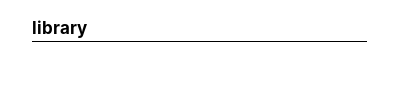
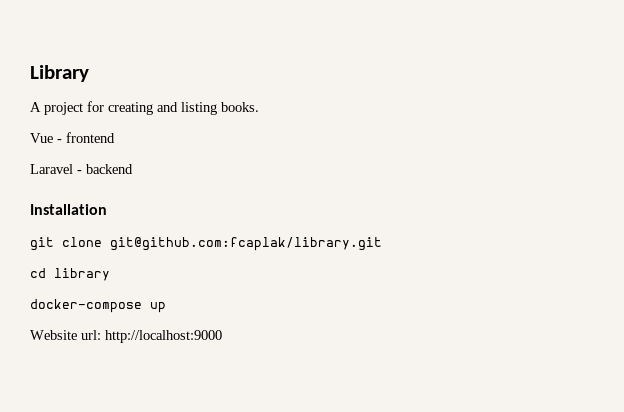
- library
+ Library
+ A project for creating and listing books.
+ Vue - frontend
+ Laravel - backend
+ Installation
+ git clone git@github.com:fcaplak/library.git
+ cd library
+ docker-compose up
+ Website url: http://localhost:9000

